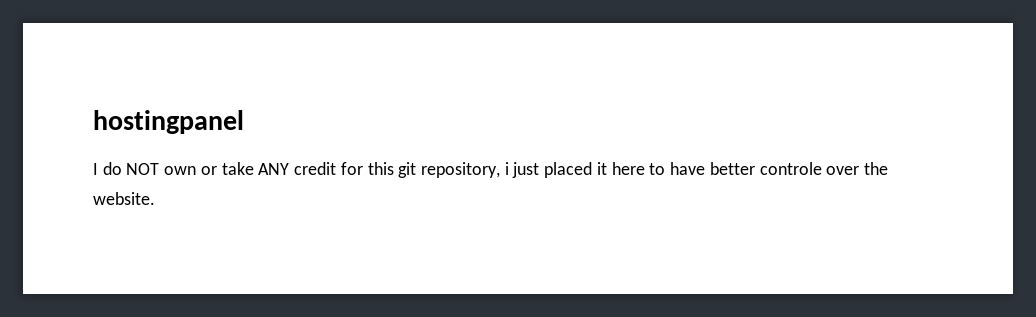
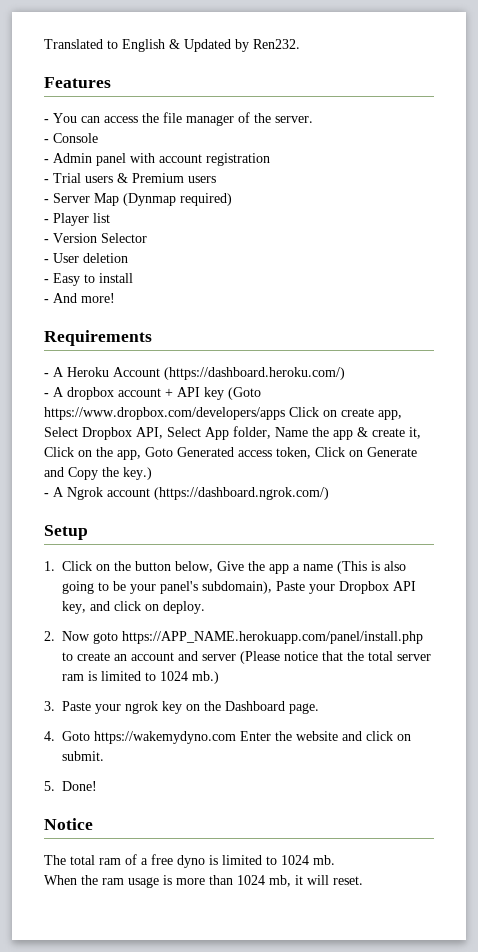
- hostingpanel
- I do NOT own or take ANY credit for this git repository, i just placed it here to have better controle over the website.
+ Translated to English & Updated by Ren232.
+ Features
+ - You can access the file manager of the server.
+ - Console
+ - Admin panel with account registration
+ - Trial users & Premium users
+ - Server Map (Dynmap required)
+ - Player list
+ - Version Selector
+ - User deletion
+ - Easy to install
+ - And more!
+ Requirements
+ - A Heroku Account (https://dashboard.heroku.com/)
+ - A dropbox account + API key (Goto https://www.dropbox.com/developers/apps Click on create app, Select Dropbox API, Select App folder, Name the app & create it, Click on the app, Goto Generated access token, Click on Generate and Copy the key.)
+ - A Ngrok account (https://dashboard.ngrok.com/)
+ Setup
+ 1. Click on the button below, Give the app a name (This is also going to be your panel's subdomain), Paste your Dropbox API key, and click on deploy.
+ 2. Now goto https://APP_NAME.herokuapp.com/panel/install.php to create an account and server (Please notice that the total server ram is limited to 1024 mb.)
+ 3. Paste your ngrok key on the Dashboard page.
+ 4. Goto https://wakemydyno.com Enter the website and click on submit.
+ 5. Done!
+ Notice
+ The total ram of a free dyno is limited to 1024 mb.
+ When the ram usage is more than 1024 mb, it will reset.

